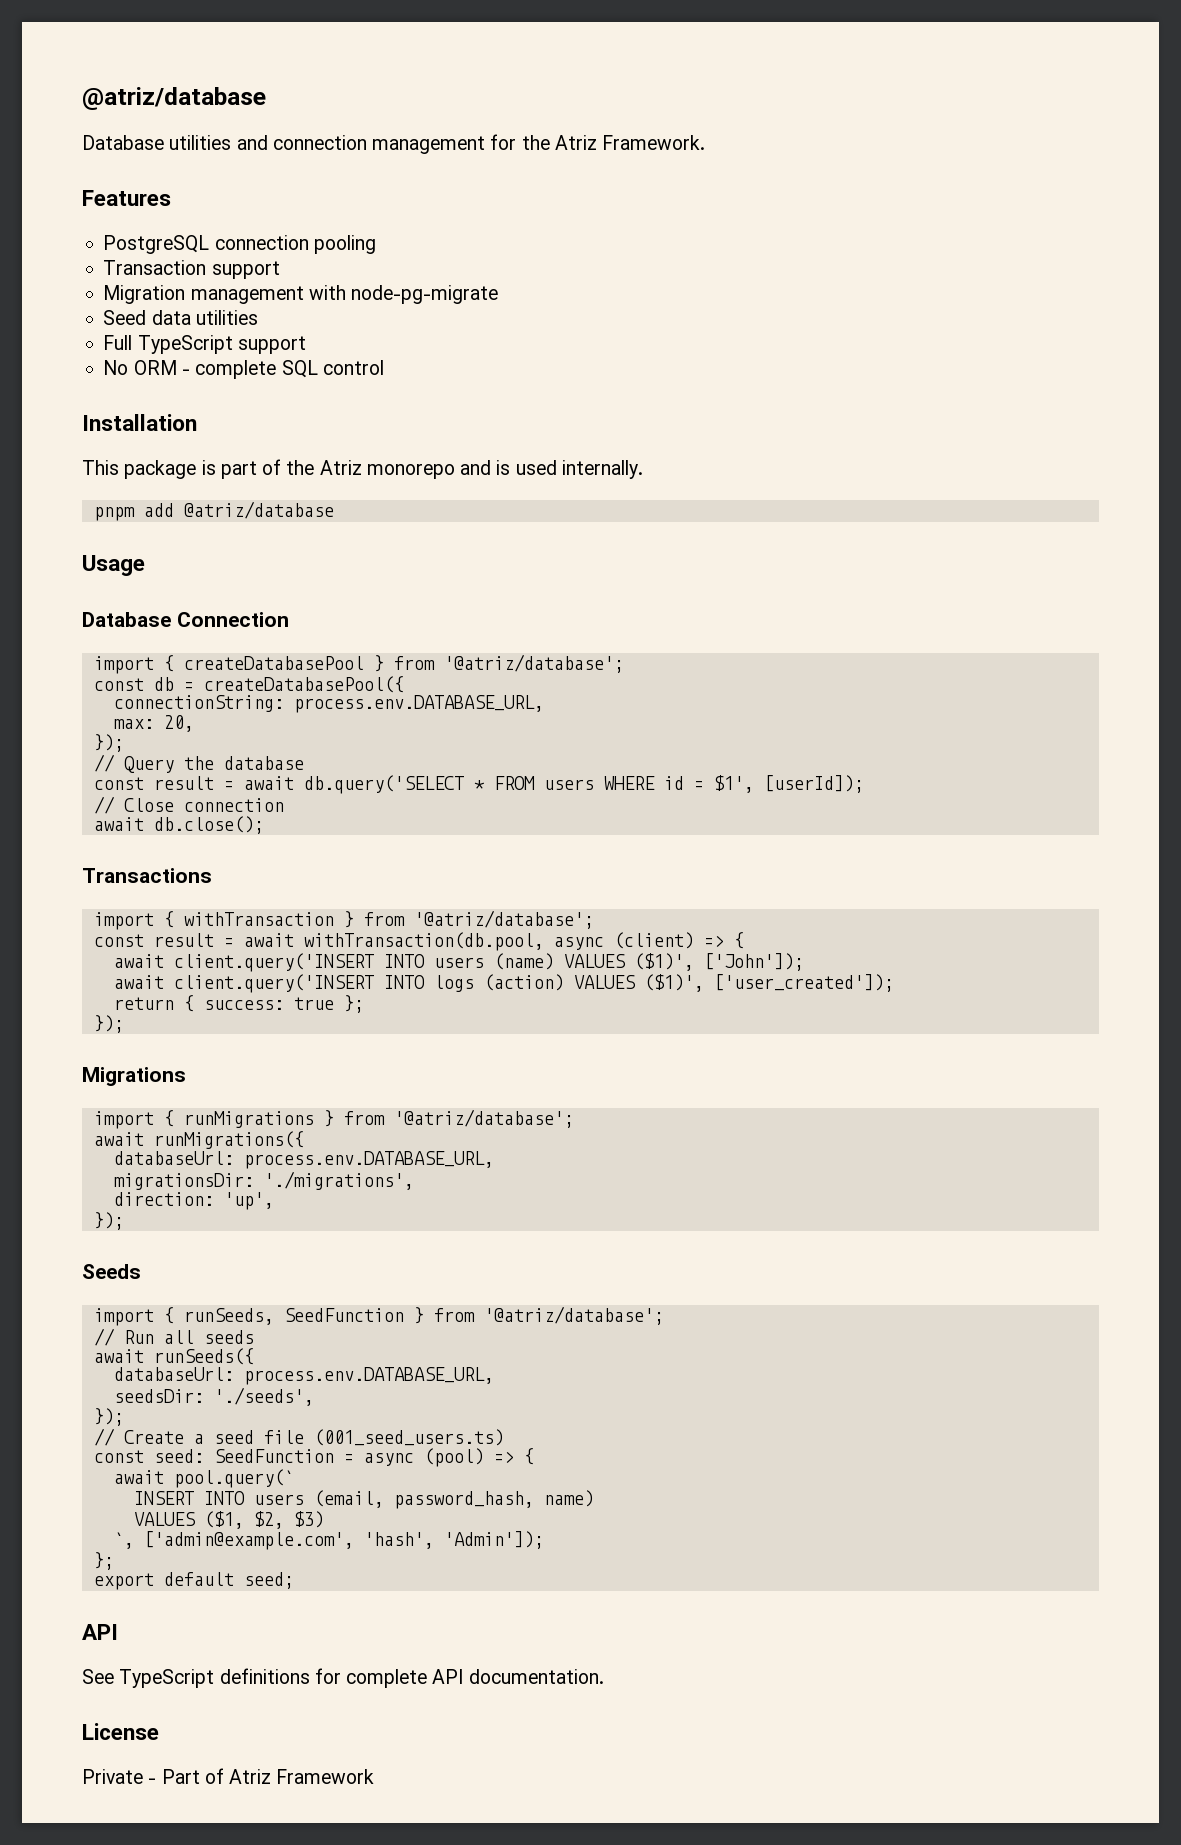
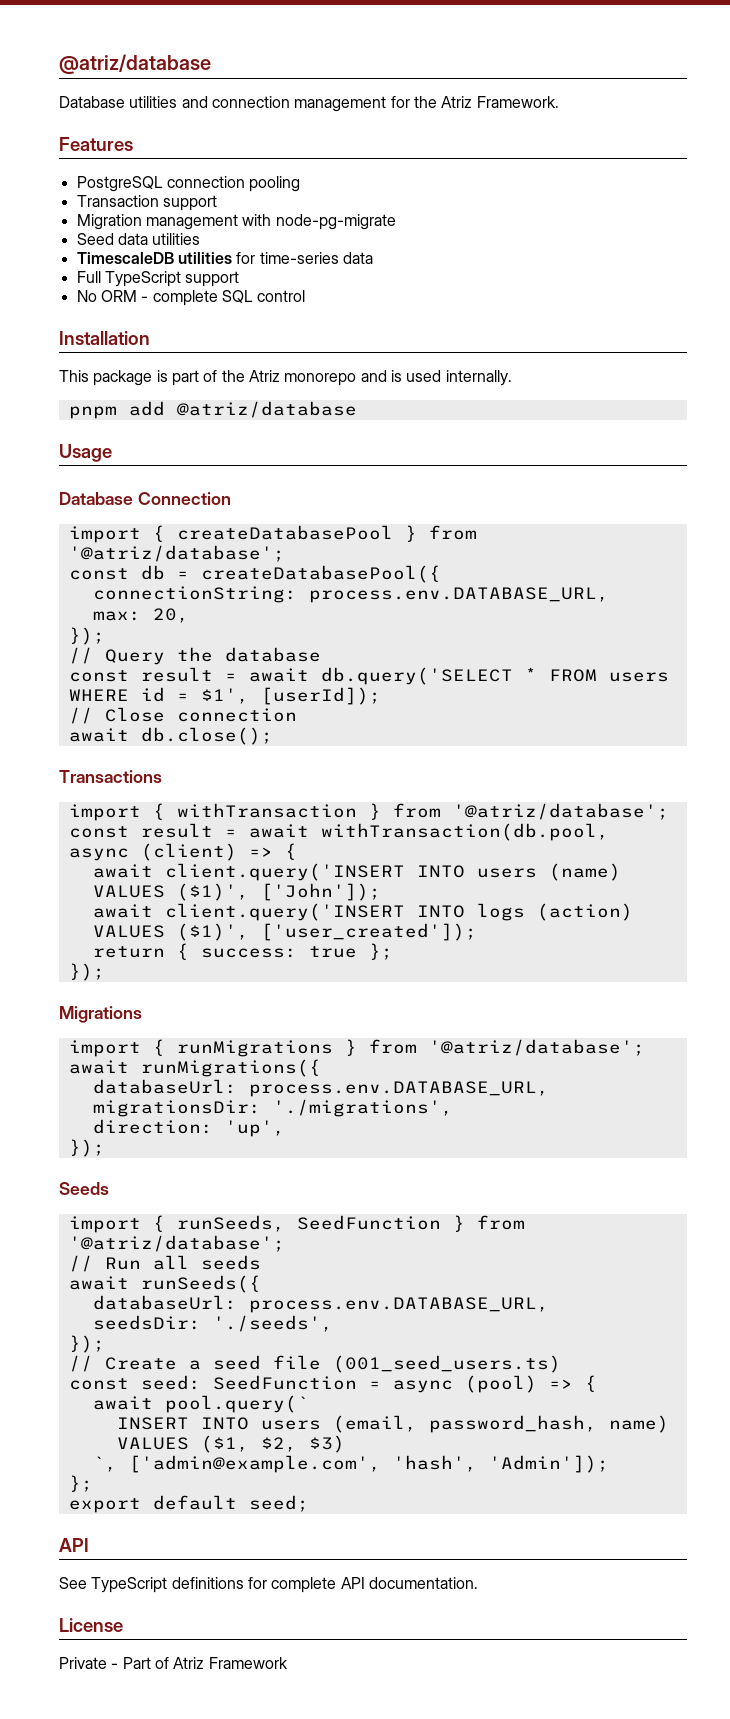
+ TimescaleDB utilities for time-series data

